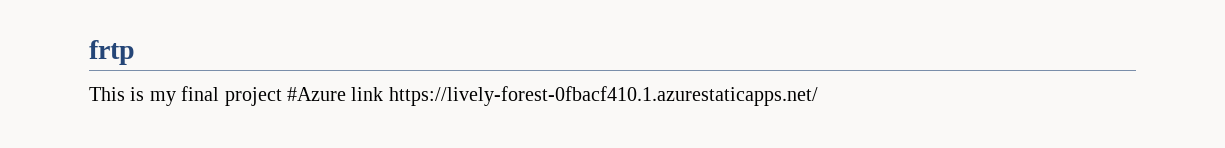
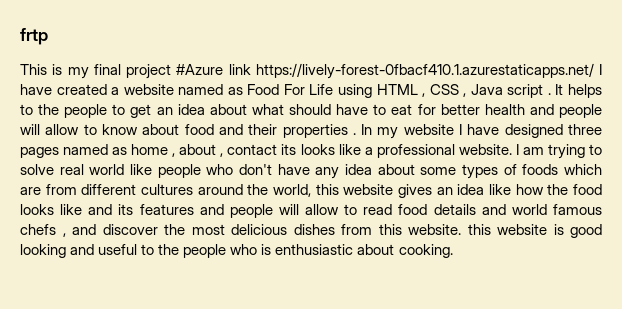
- This is my final project #Azure link https://lively-forest-0fbacf410.1.azurestaticapps.net/
+ This is my final project #Azure link https://lively-forest-0fbacf410.1.azurestaticapps.net/ I have created a website named as Food For Life using HTML , CSS , Java script . It helps to the people to get an idea about what should have to eat for better health and people will allow to know about food and their properties . In my website I have designed three pages named as home , about , contact its looks like a professional website. I am trying to solve real world like people who don't have any idea about some types of foods which are from different cultures around the world, this website gives an idea like how the food looks like and its features and people will allow to read food details and world famous chefs , and discover the most delicious dishes from this website. this website is good looking and useful to the people who is enthusiastic about cooking.

